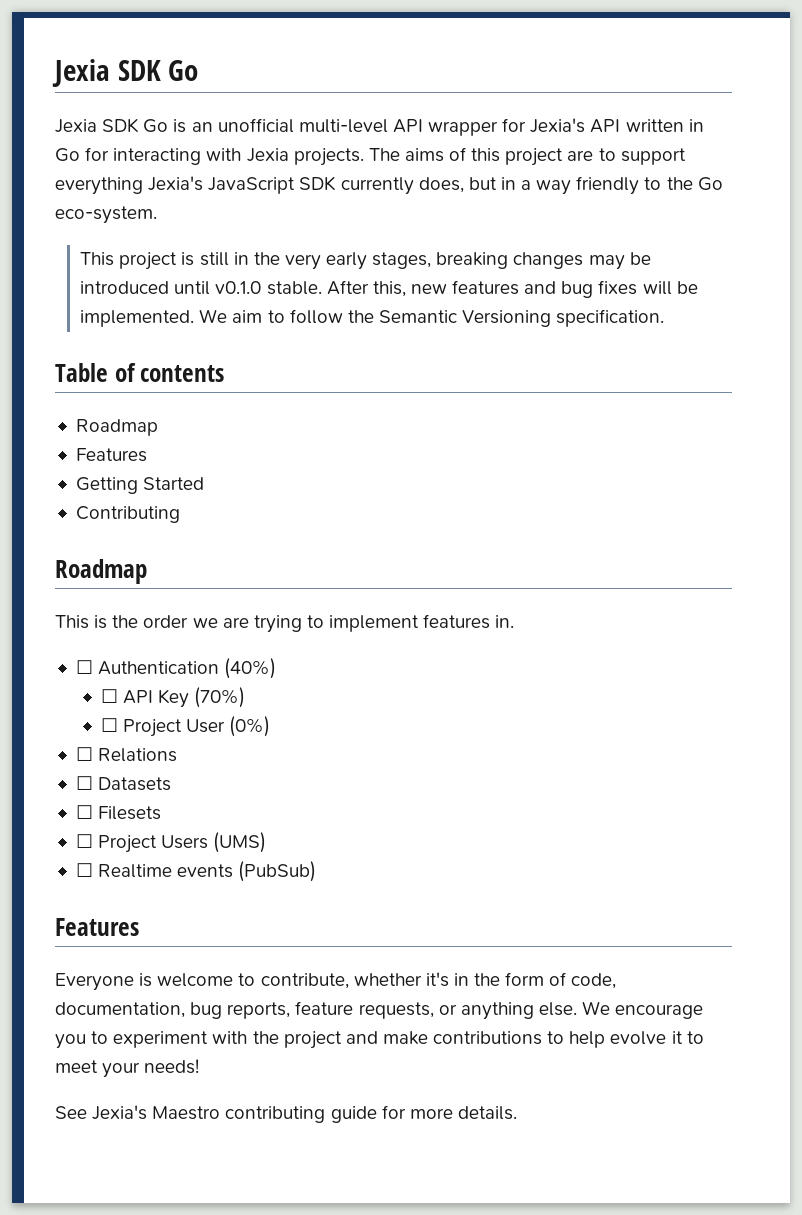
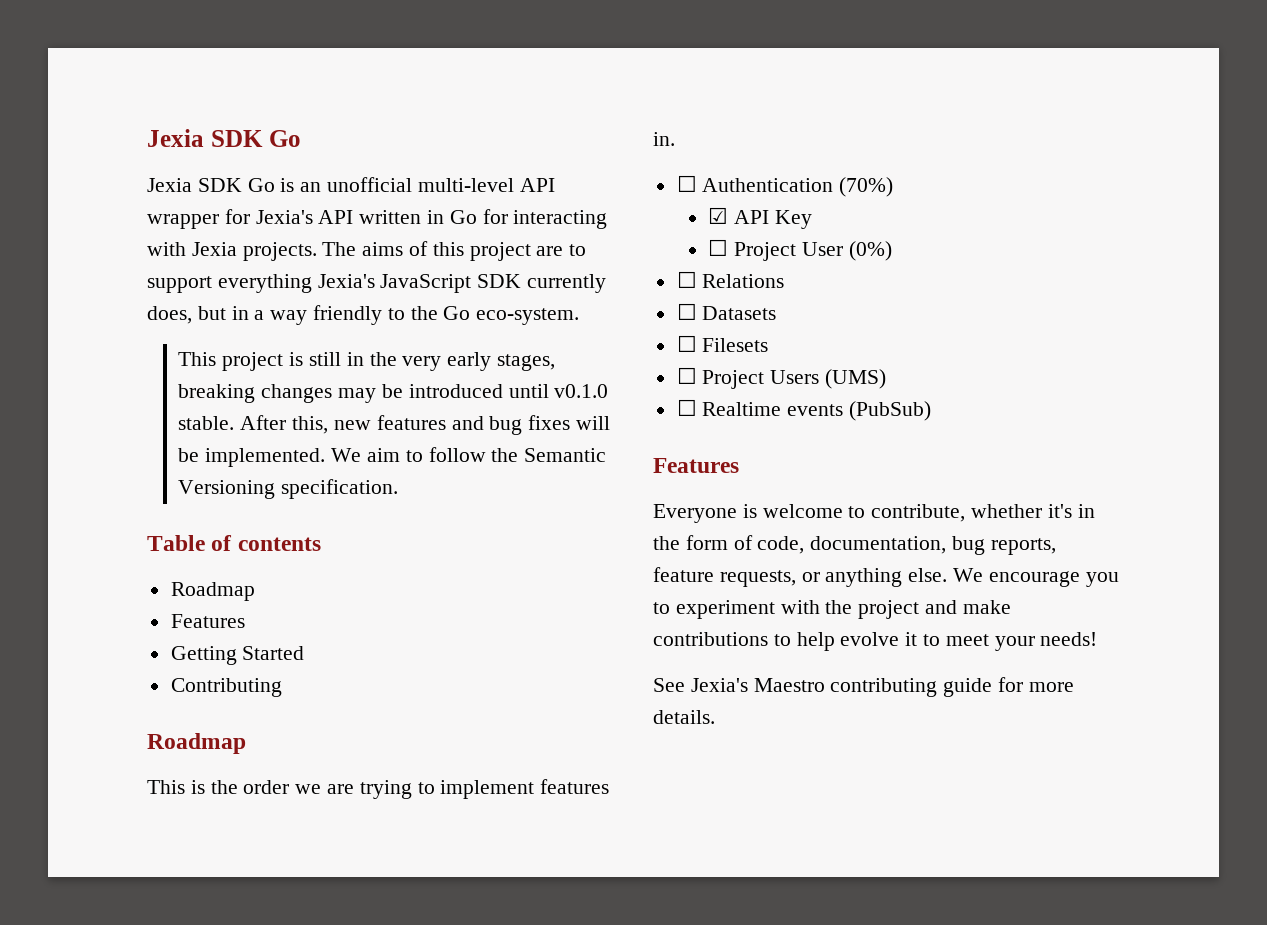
- ☐ Authentication (40%)
- ☐ API Key (70%)
+ ☐ Authentication (70%)
+ ☑ API Key

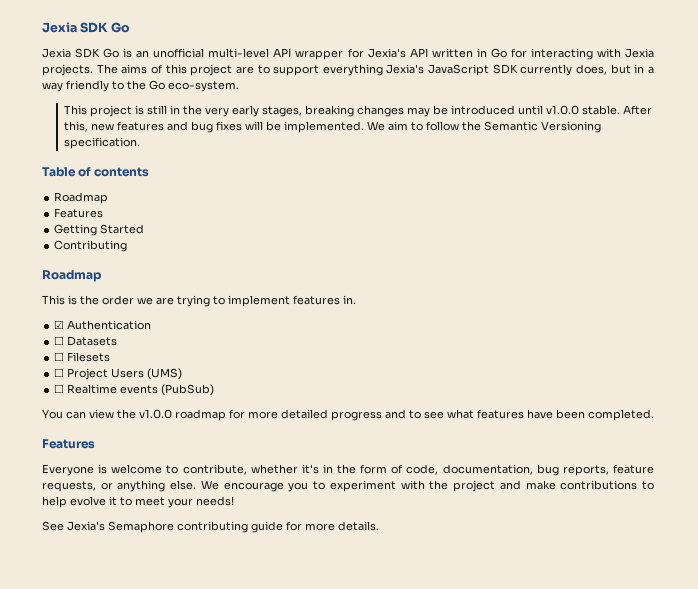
- This project is still in the very early stages, breaking changes may be introduced until v0.1.0 stable.
+ This project is still in the very early stages, breaking changes may be introduced until v1.0.0 stable.
- ☐ Authentication (70%)
- ☑ API Key
- ☐ Project User (0%)
- ☐ Relations
+ ☑ Authentication
+ You can view the v1.0.0 roadmap for more detailed progress and to see what features have been completed.
- See Jexia's Maestro contributing guide for more details.
+ See Jexia's Semaphore contributing guide for more details.

